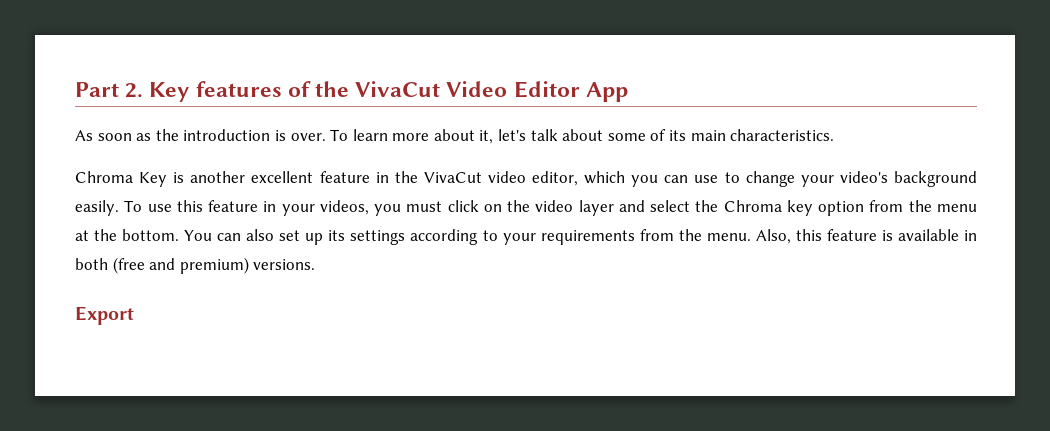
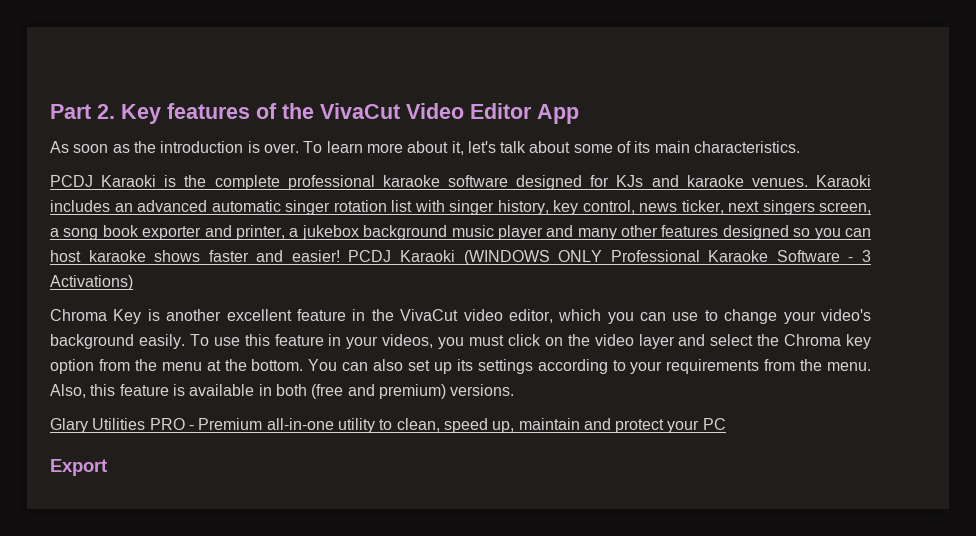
+ PCDJ Karaoki is the complete professional karaoke software designed for KJs and karaoke venues. Karaoki includes an advanced automatic singer rotation list with singer history, key control, news ticker, next singers screen, a song book exporter and printer, a jukebox background music player and many other features designed so you can host karaoke shows faster and easier! PCDJ Karaoki (WINDOWS ONLY Professional Karaoke Software - 3 Activations)
+ Glary Utilities PRO - Premium all-in-one utility to clean, speed up, maintain and protect your PC

